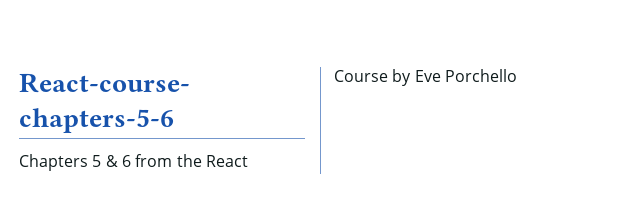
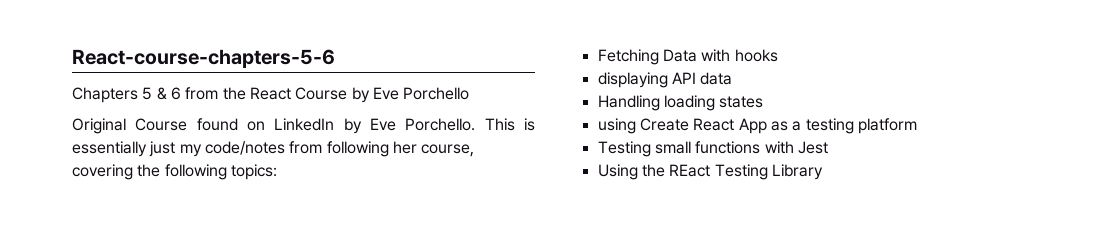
+ Original Course found on LinkedIn by Eve Porchello. This is essentially just my code/notes from following her course, covering the following topics:
+ Fetching Data with hooks
+ displaying API data
+ Handling loading states
+ using Create React App as a testing platform
+ Testing small functions with Jest
+ Using the REact Testing Library

